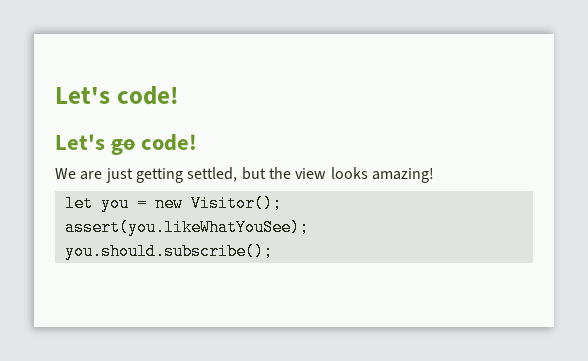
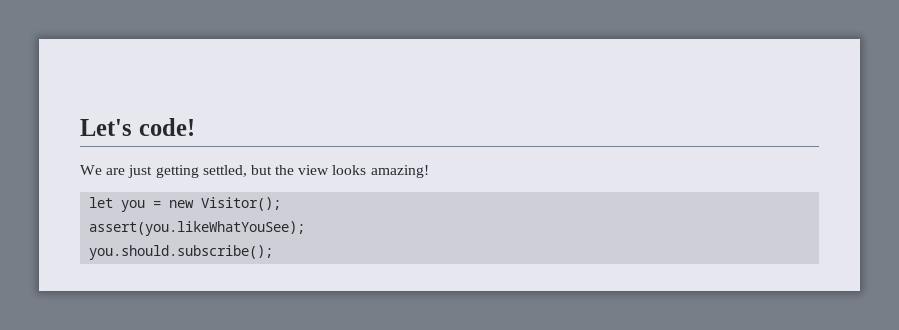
- Let's go code!

